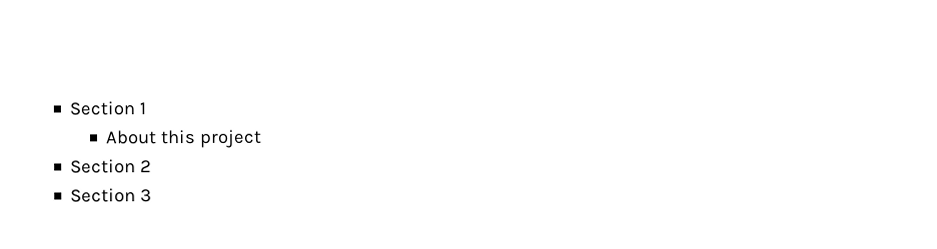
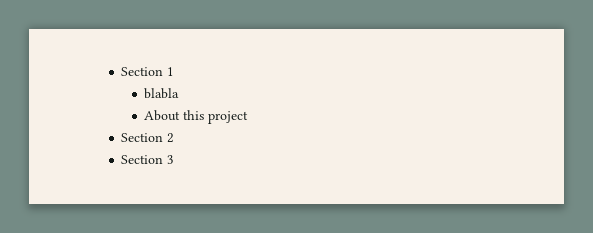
+ blabla

